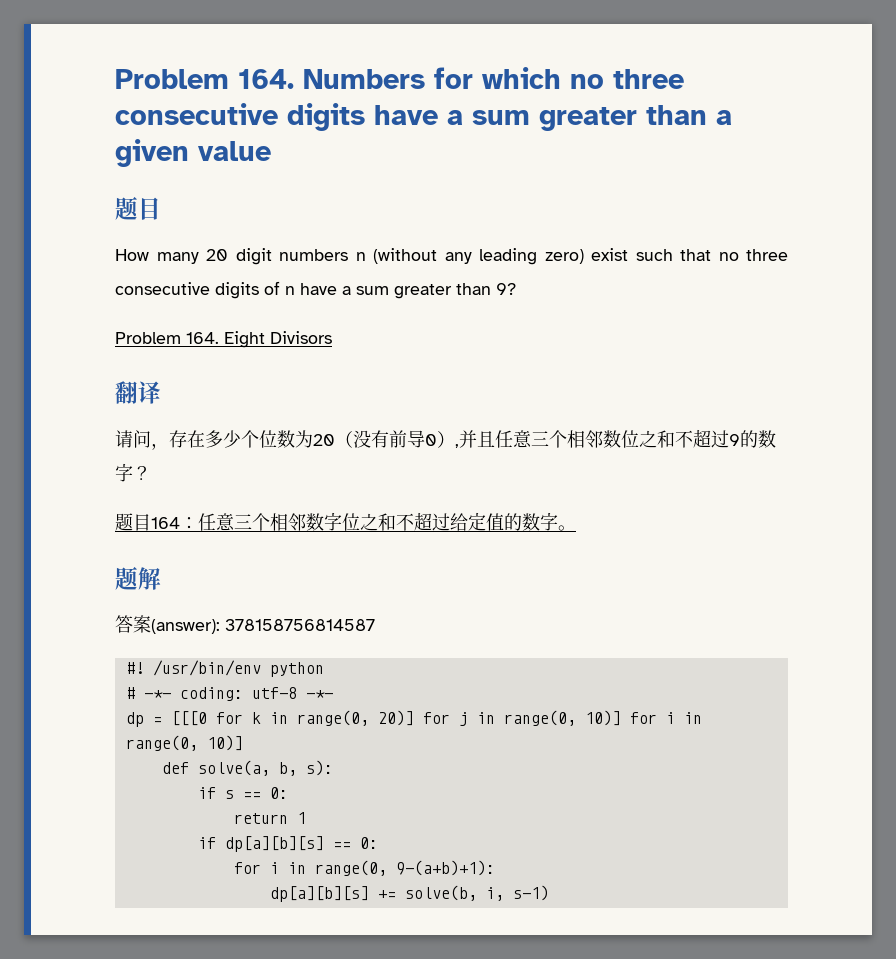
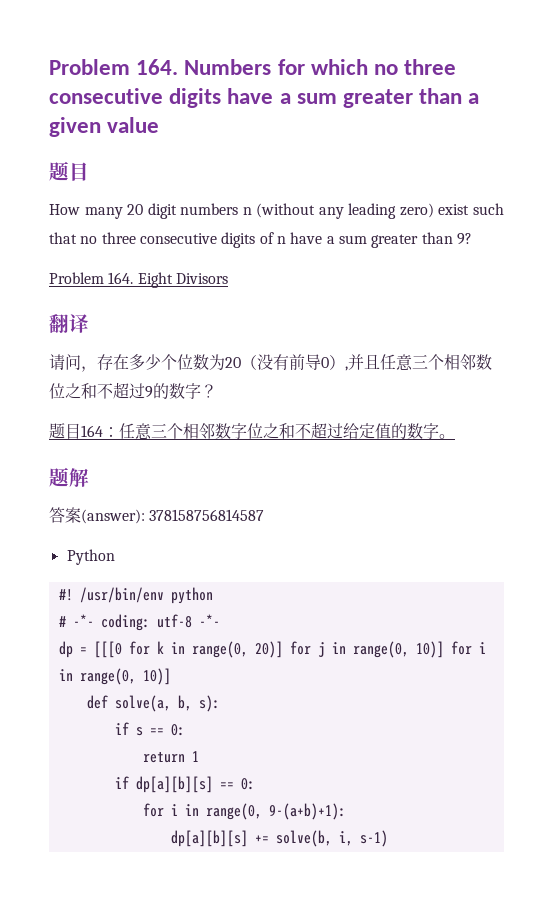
+ Python

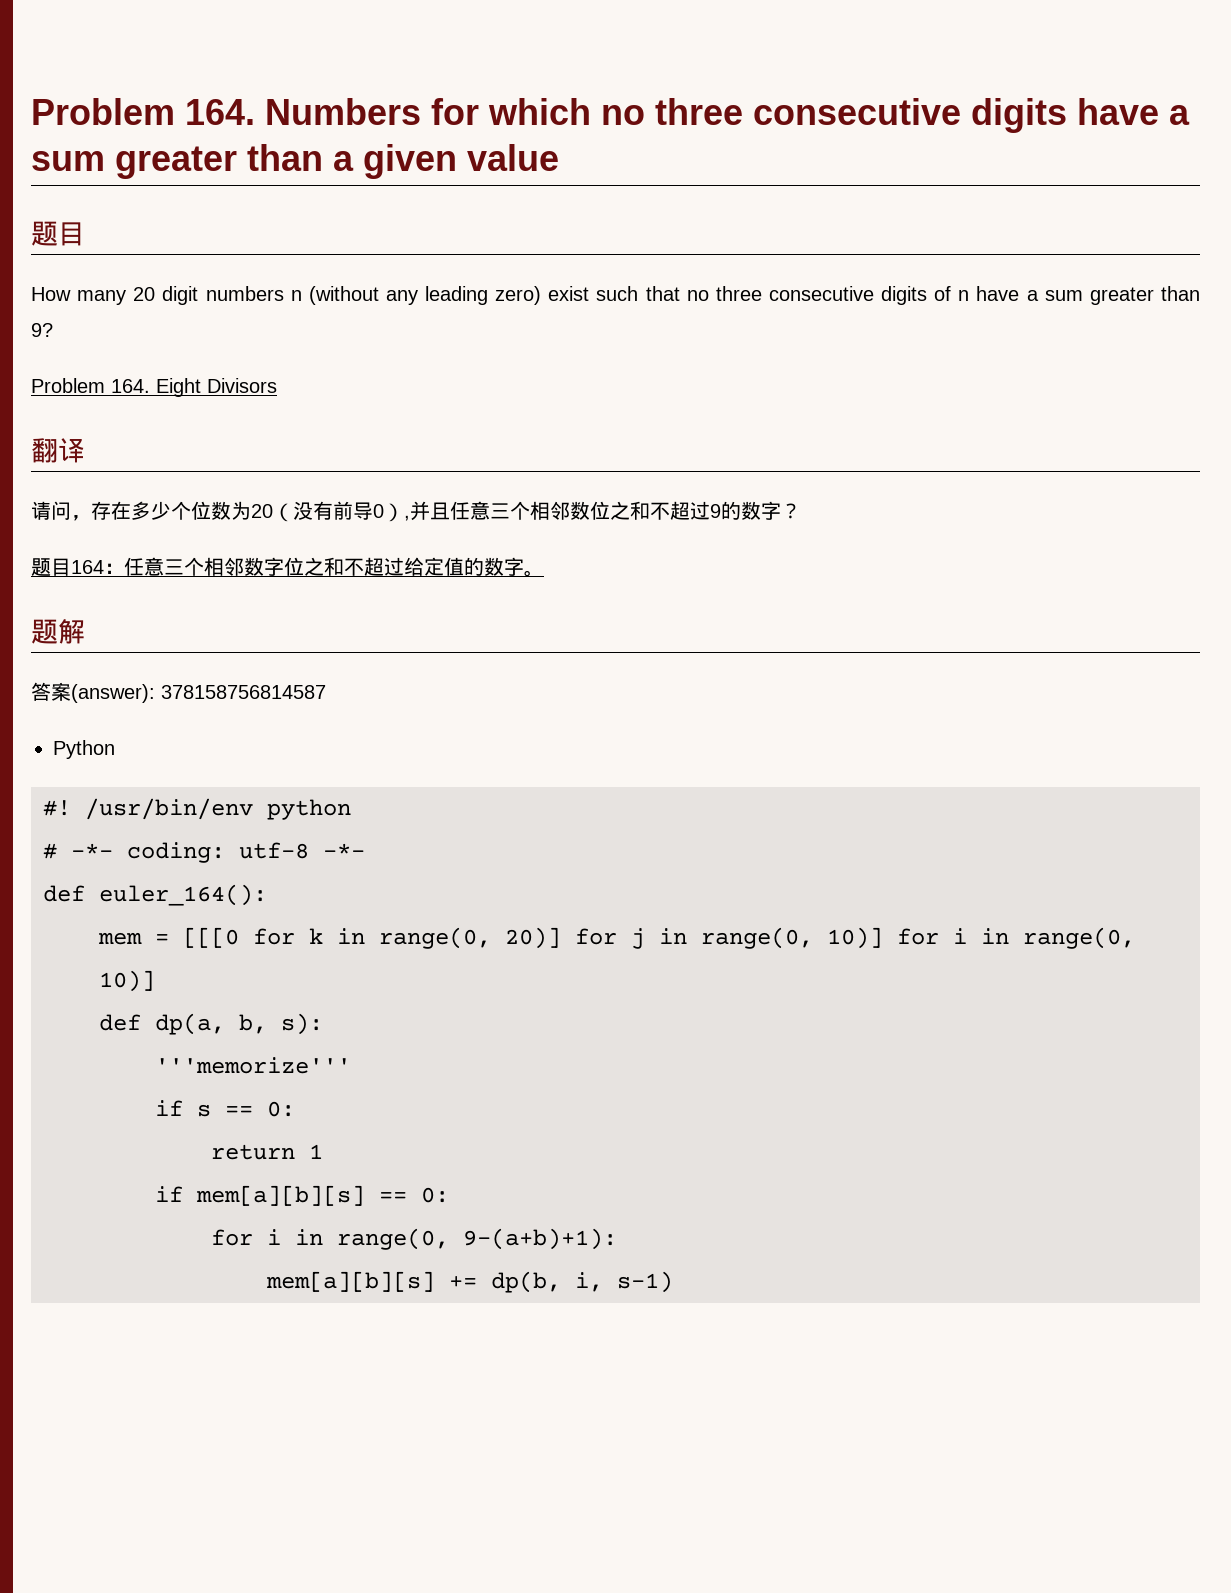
- dp = [[[0 for k in range(0, 20)] for j in range(0, 10)] for i in range(0, 10)]
+ def euler_164():
+ mem = [[[0 for k in range(0, 20)] for j in range(0, 10)] for i in range(0, 10)]
- def solve(a, b, s):
+ def dp(a, b, s):
+ '''memorize'''
- if dp[a][b][s] == 0:
+ if mem[a][b][s] == 0:
- dp[a][b][s] += solve(b, i, s-1)
+ mem[a][b][s] += dp(b, i, s-1)

